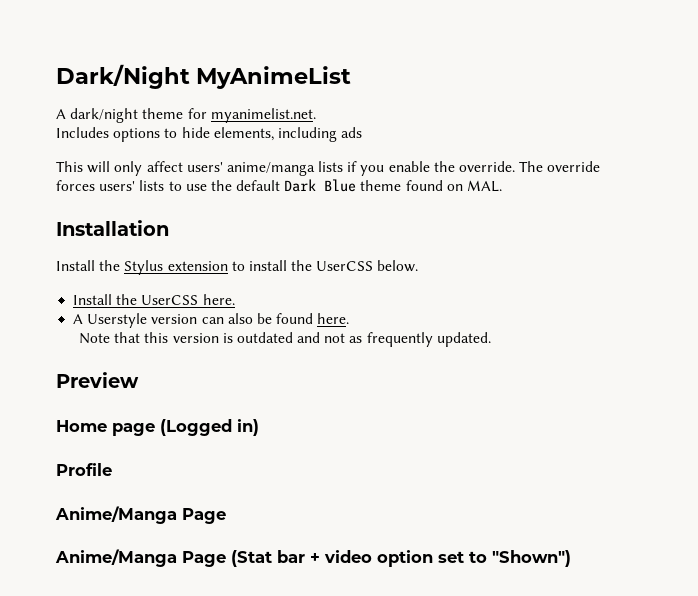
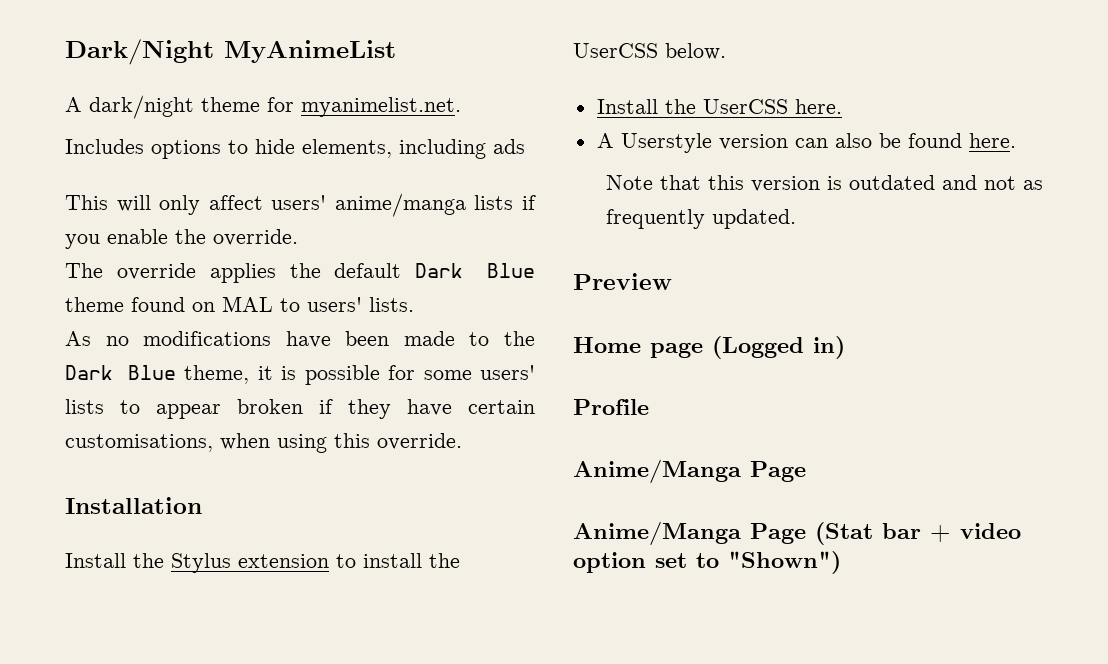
- This will only affect users' anime/manga lists if you enable the override. The override forces users' lists to use the default Dark Blue theme found on MAL.
+ This will only affect users' anime/manga lists if you enable the override.
+ The override applies the default Dark Blue theme found on MAL to users' lists.
+ As no modifications have been made to the Dark Blue theme, it is possible for some users' lists to appear broken if they have certain customisations, when using this override.

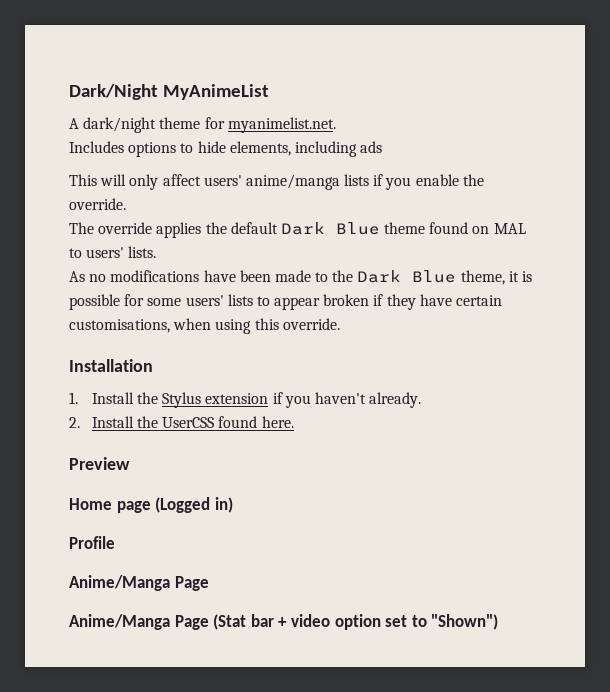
- Install the Stylus extension to install the UserCSS below.
- Install the UserCSS here.
- A Userstyle version can also be found here.
- Note that this version is outdated and not as frequently updated.
+ 1. Install the Stylus extension if you haven't already.
+ 2. Install the UserCSS found here.

